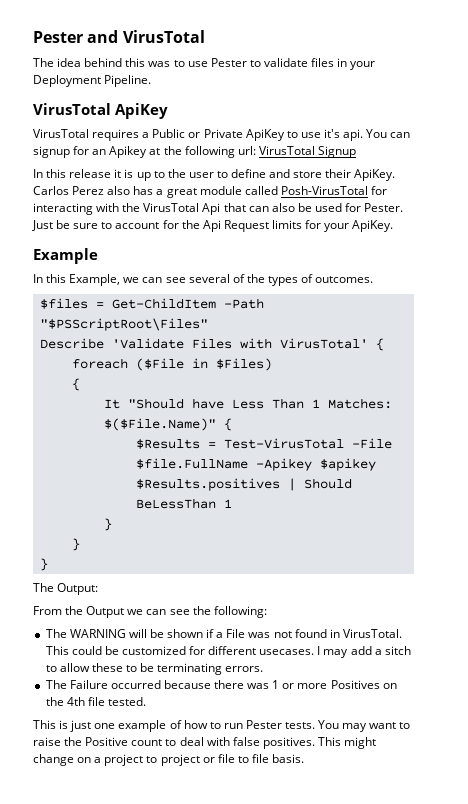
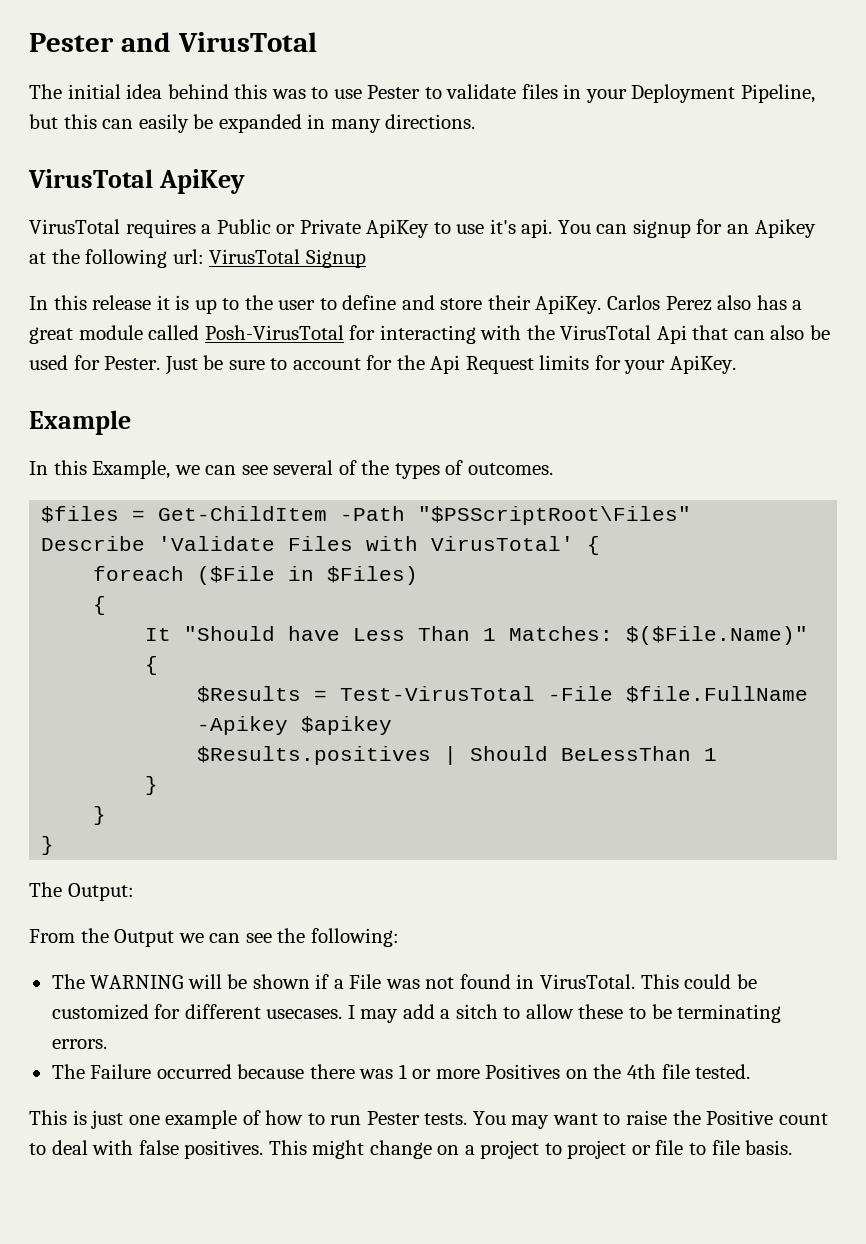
- The idea behind this was to use Pester to validate files in your Deployment Pipeline.
+ The initial idea behind this was to use Pester to validate files in your Deployment Pipeline, but this can easily be expanded in many directions.

